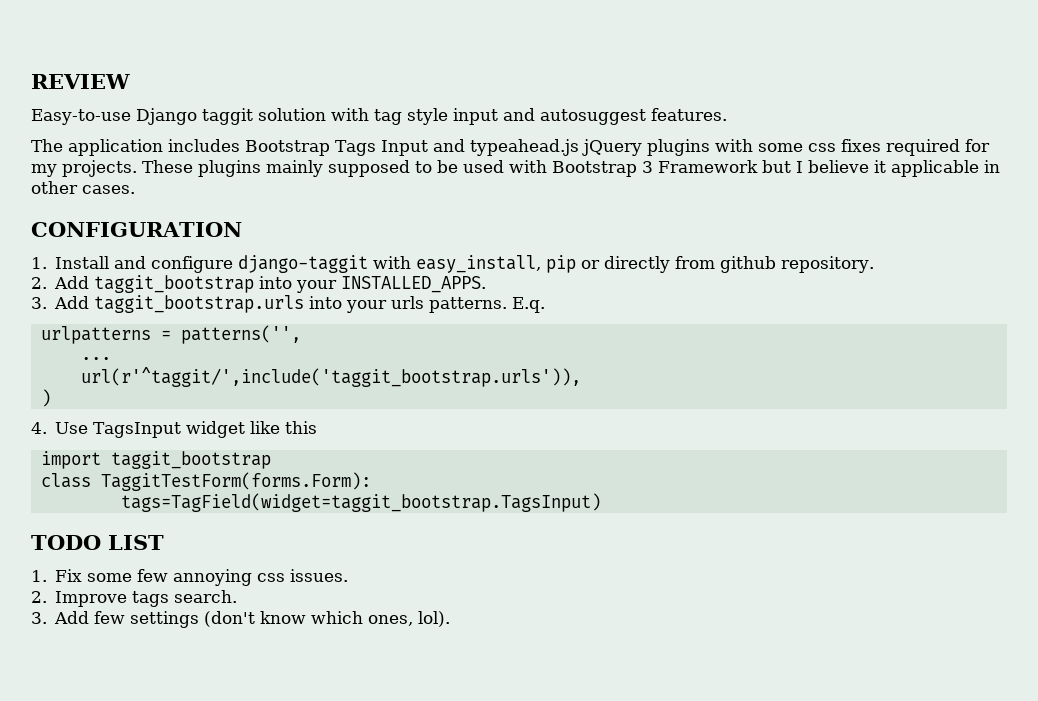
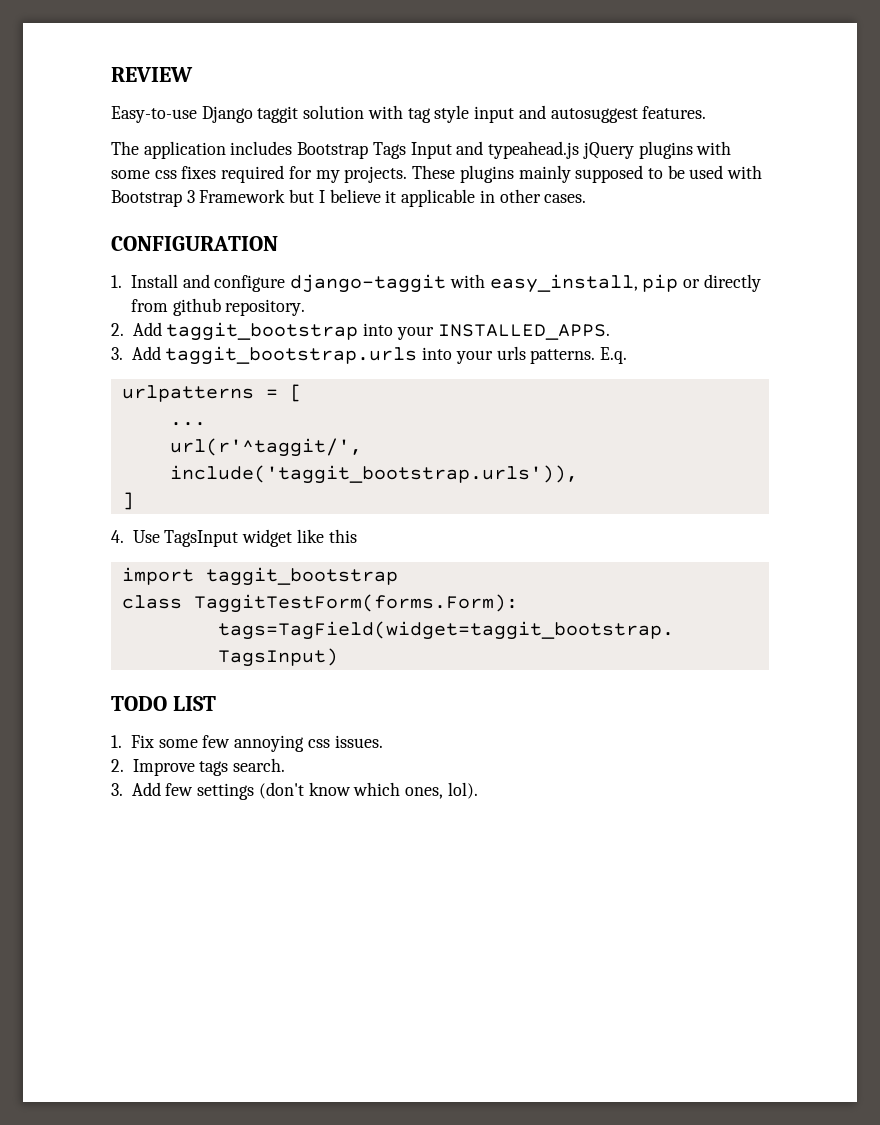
- urlpatterns = patterns('',
+ urlpatterns = [
- url(r'^taggit/',include('taggit_bootstrap.urls')),
- )
+ url(r'^taggit/', include('taggit_bootstrap.urls')),
+ ]

